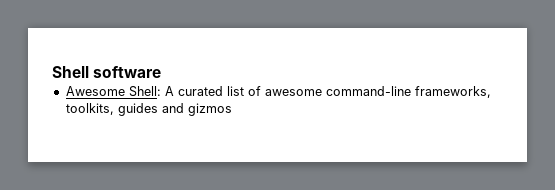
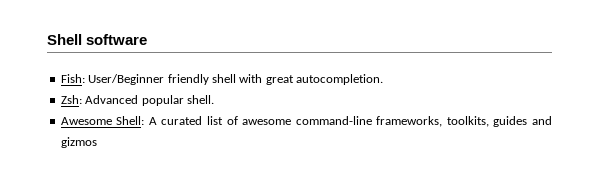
+ Fish: User/Beginner friendly shell with great autocompletion.
+ Zsh: Advanced popular shell.

